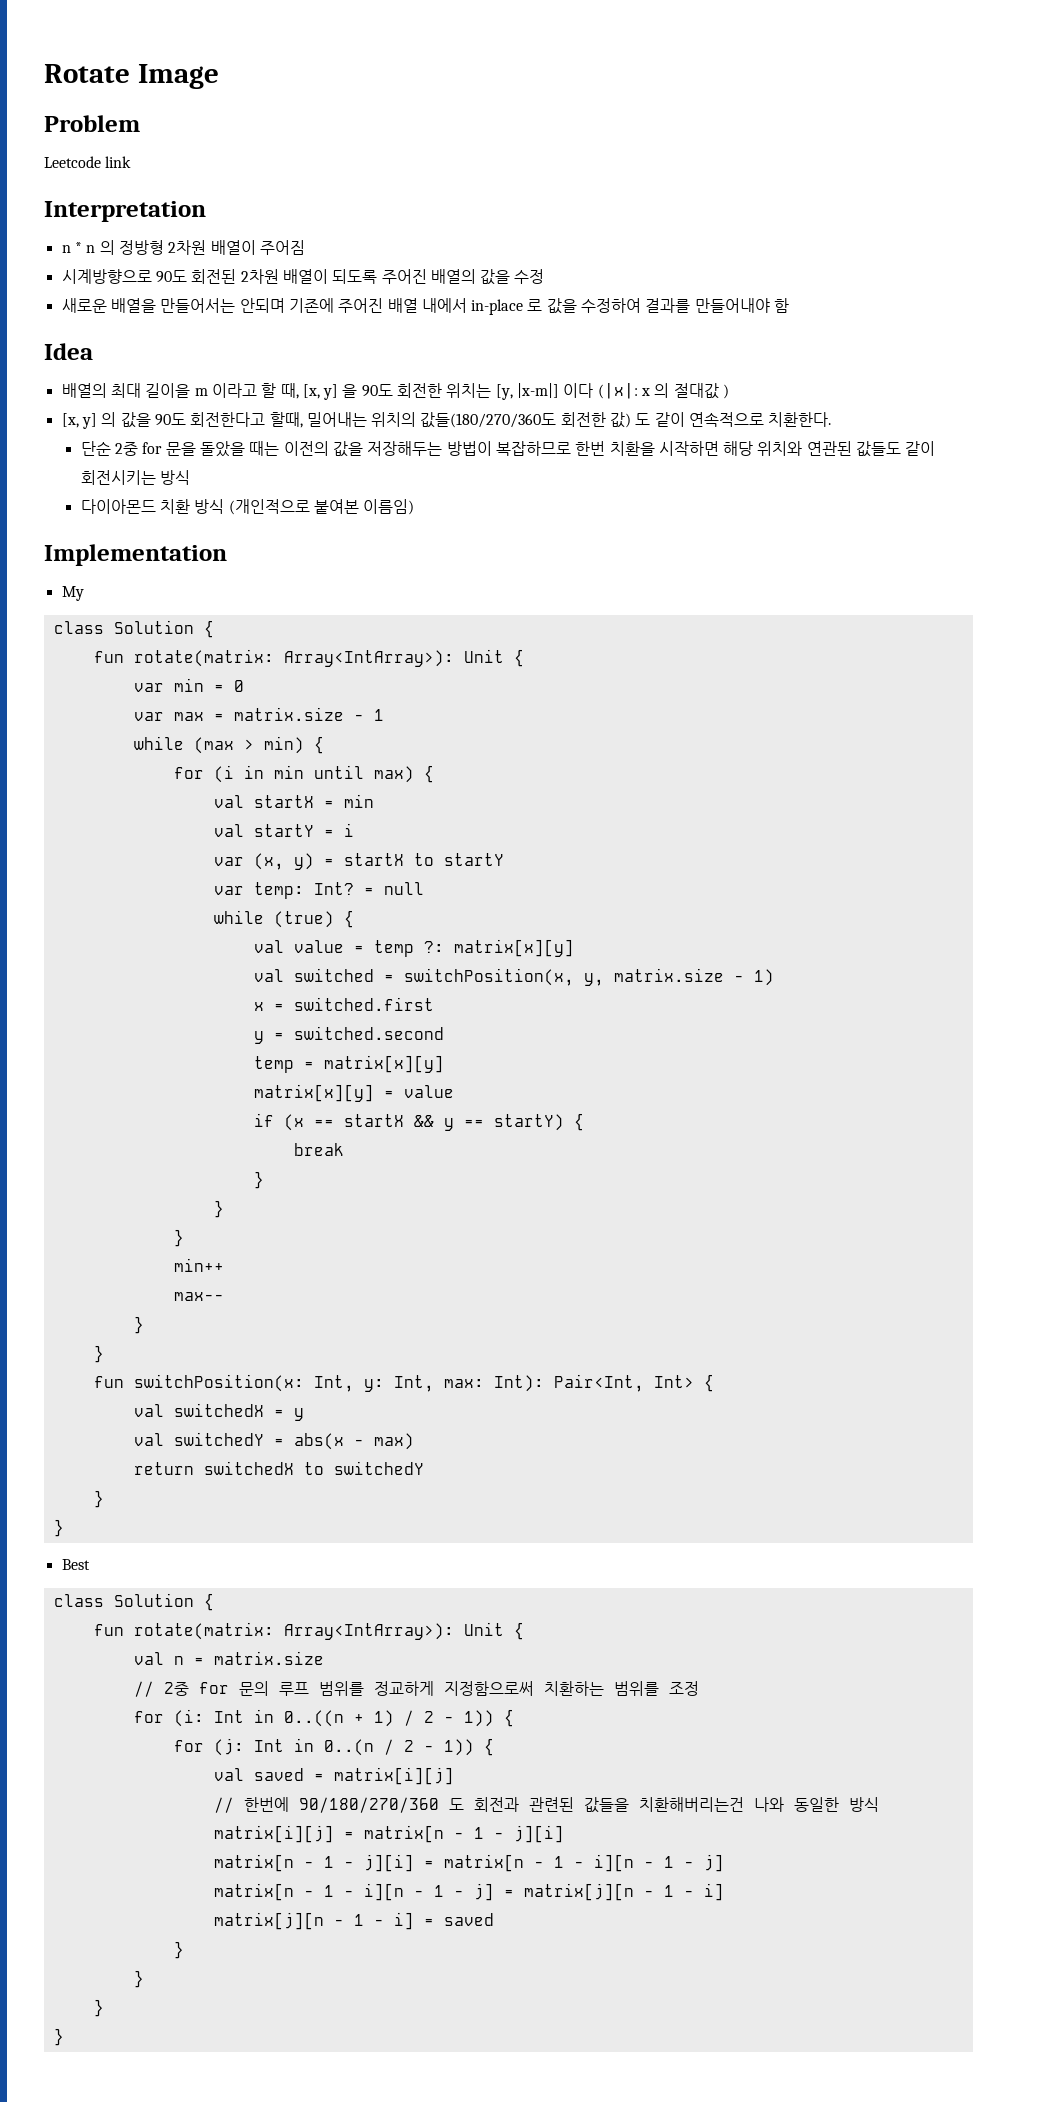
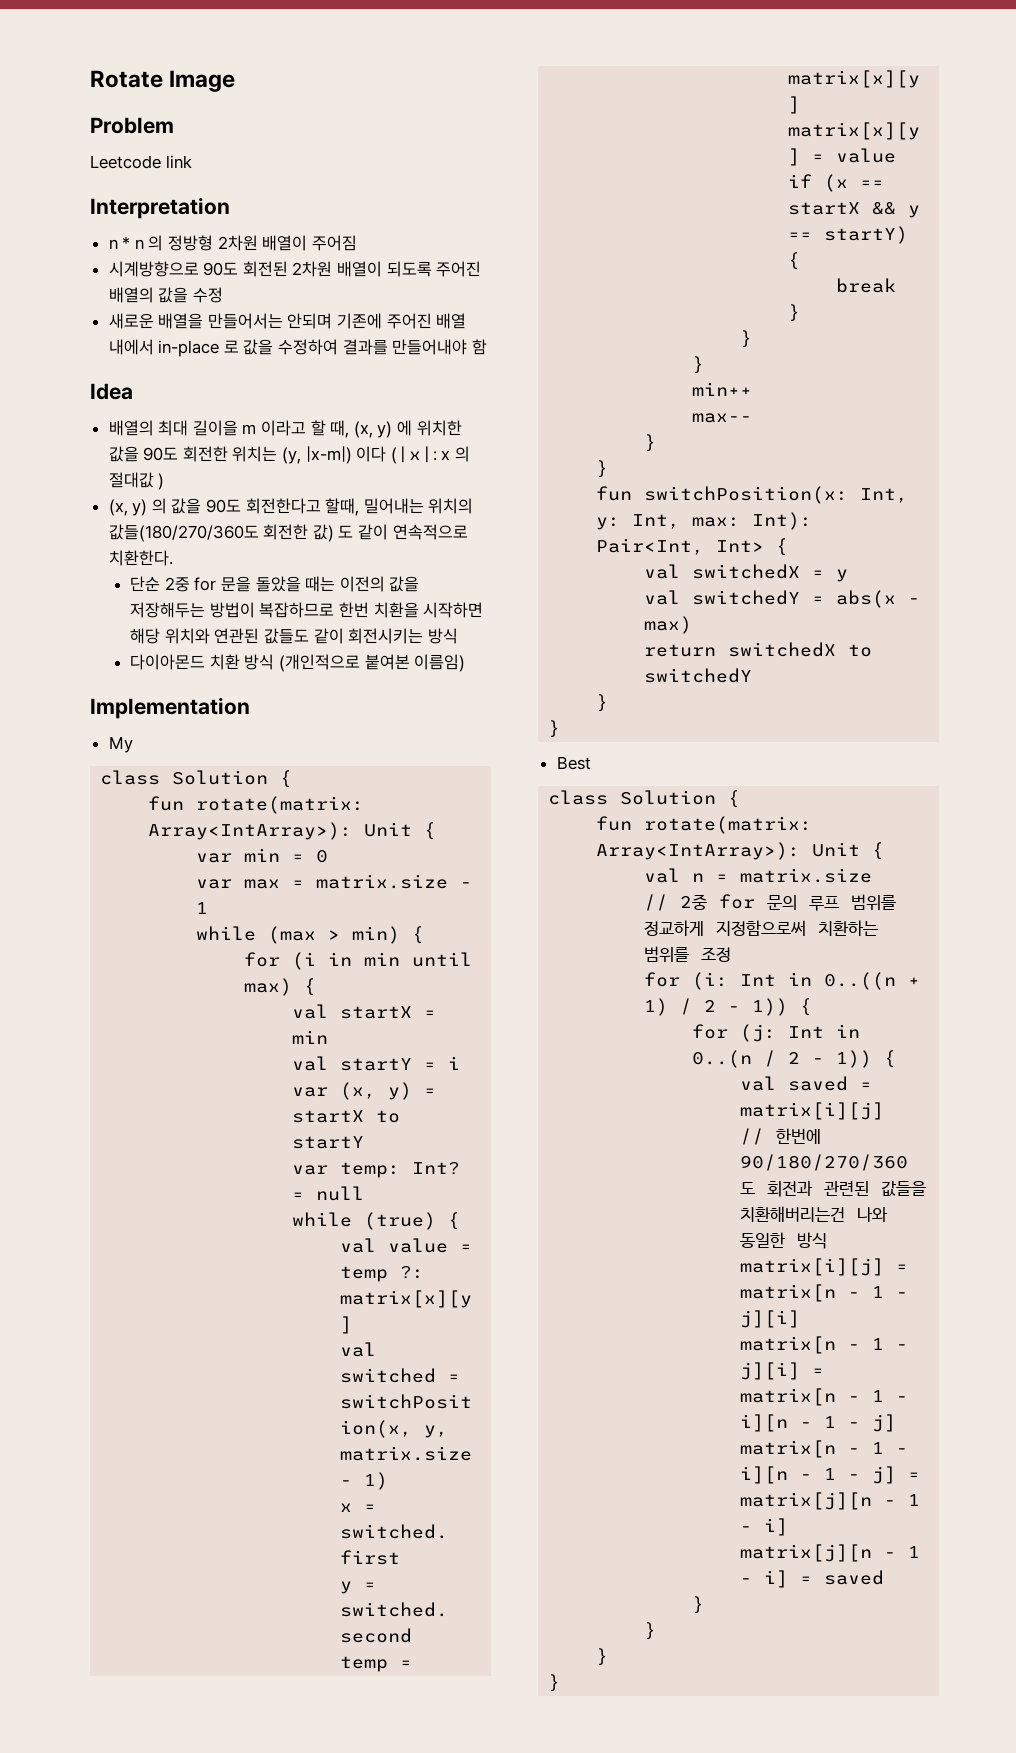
- 배열의 최대 길이을 m 이라고 할 때, [x, y] 을 90도 회전한 위치는 [y, |x-m|] 이다 (|x|: x 의 절대값 )
+ 배열의 최대 길이을 m 이라고 할 때, (x, y) 에 위치한 값을 90도 회전한 위치는 (y, |x-m|) 이다 (|x|: x 의 절대값 )
- [x, y] 의 값을 90도 회전한다고 할때, 밀어내는 위치의 값들(180/270/360도 회전한 값) 도 같이 연속적으로 치환한다.
+ (x, y) 의 값을 90도 회전한다고 할때, 밀어내는 위치의 값들(180/270/360도 회전한 값) 도 같이 연속적으로 치환한다.

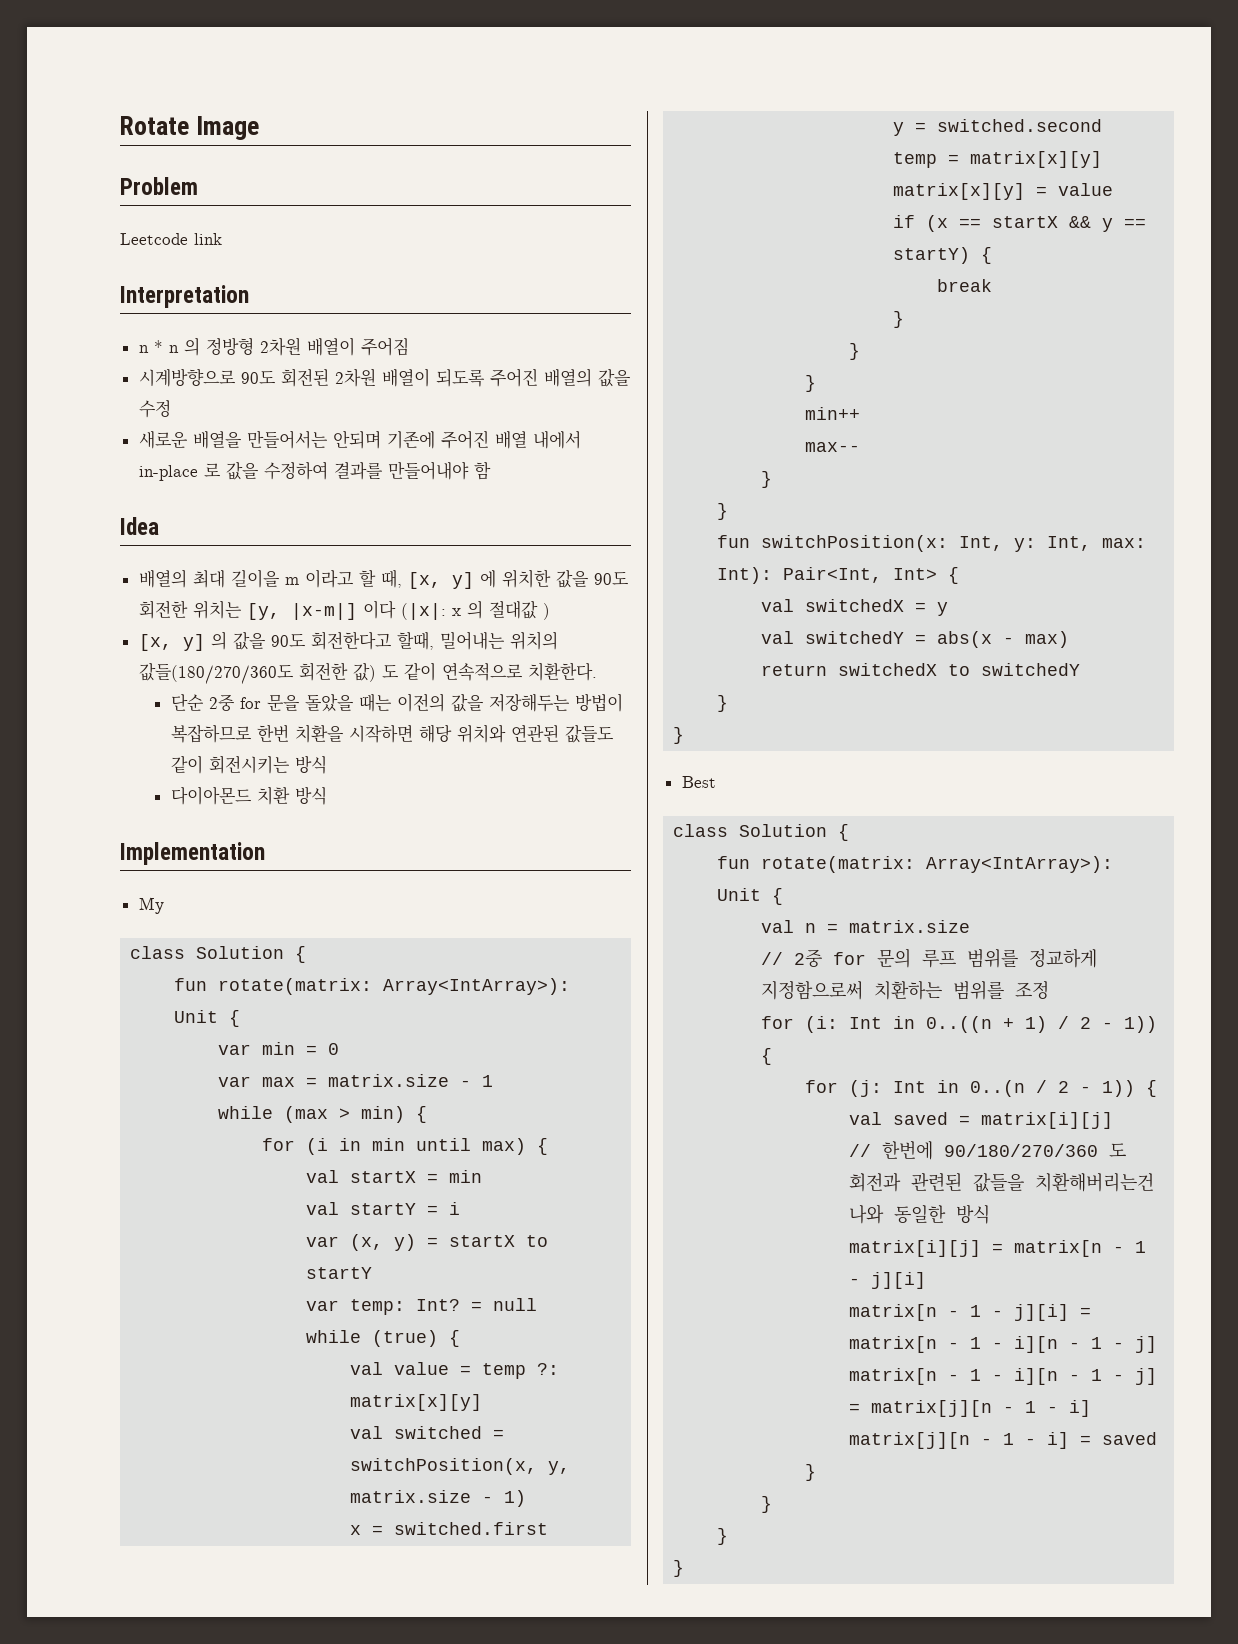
- 배열의 최대 길이을 m 이라고 할 때, (x, y) 에 위치한 값을 90도 회전한 위치는 (y, |x-m|) 이다 (|x|: x 의 절대값 )
+ 배열의 최대 길이을 m 이라고 할 때, [x, y] 에 위치한 값을 90도 회전한 위치는 [y, |x-m|] 이다 (|x|: x 의 절대값 )
- (x, y) 의 값을 90도 회전한다고 할때, 밀어내는 위치의 값들(180/270/360도 회전한 값) 도 같이 연속적으로 치환한다.
+ [x, y] 의 값을 90도 회전한다고 할때, 밀어내는 위치의 값들(180/270/360도 회전한 값) 도 같이 연속적으로 치환한다.
- 다이아몬드 치환 방식 (개인적으로 붙여본 이름임)
+ 다이아몬드 치환 방식

